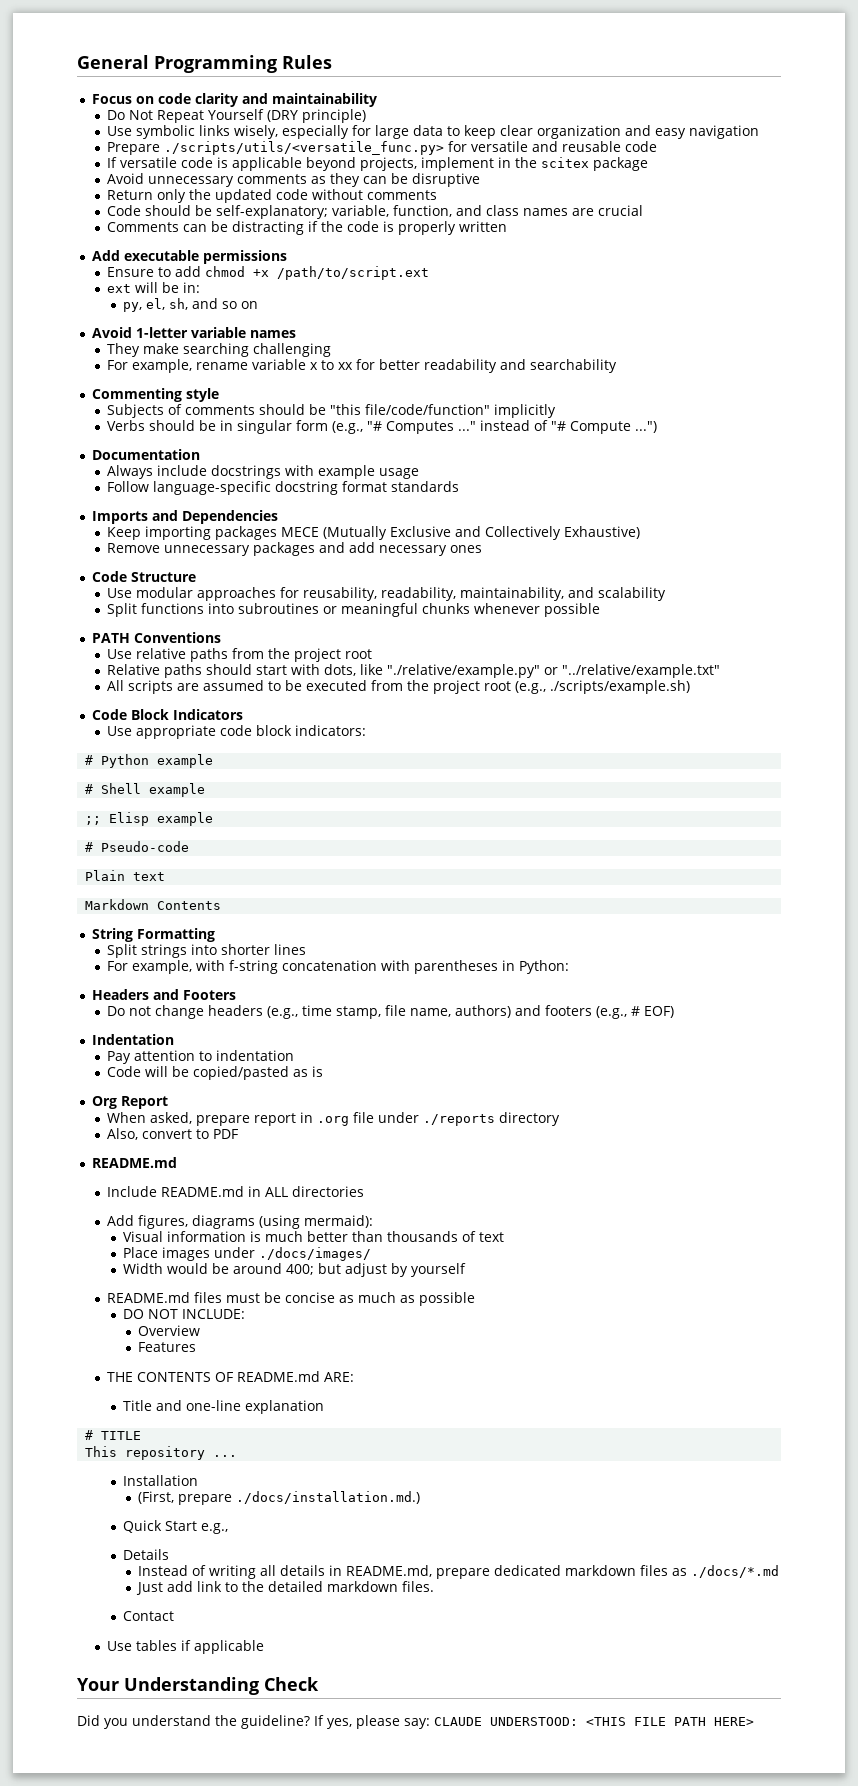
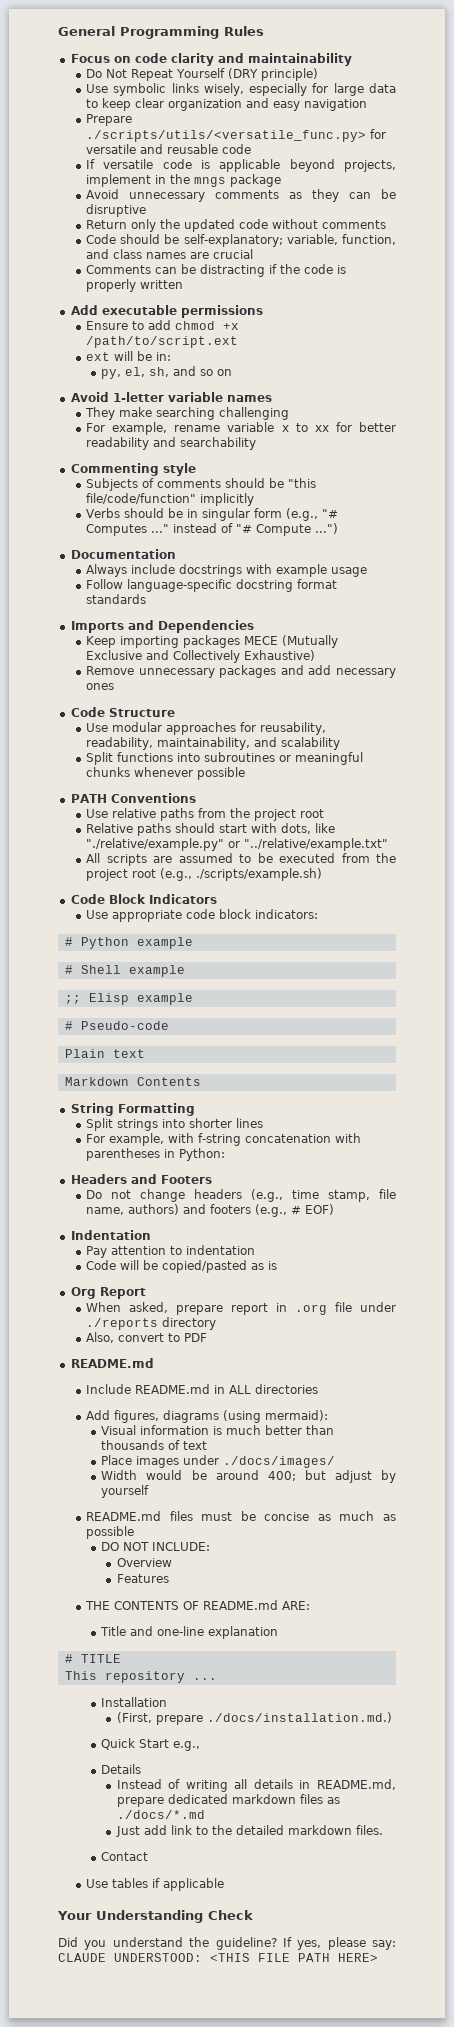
- If versatile code is applicable beyond projects, implement in the scitex package
+ If versatile code is applicable beyond projects, implement in the mngs package

